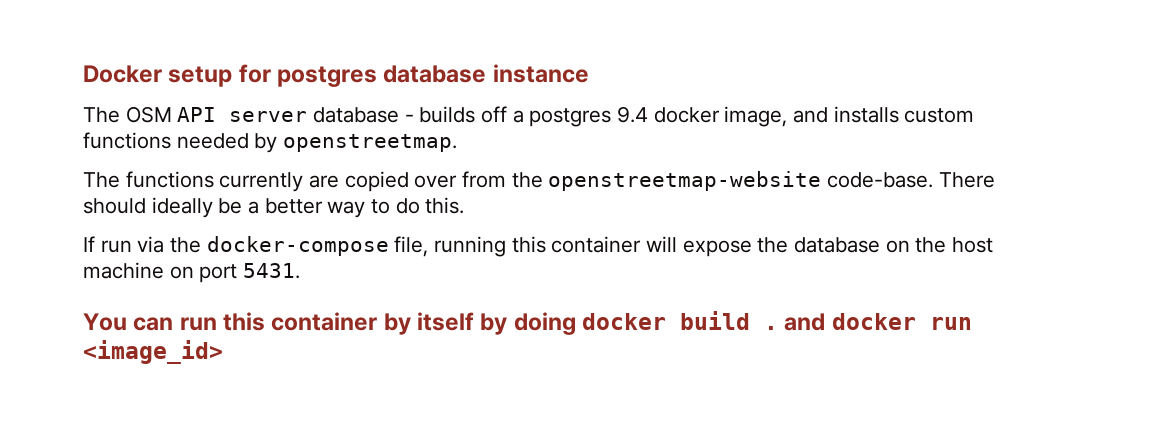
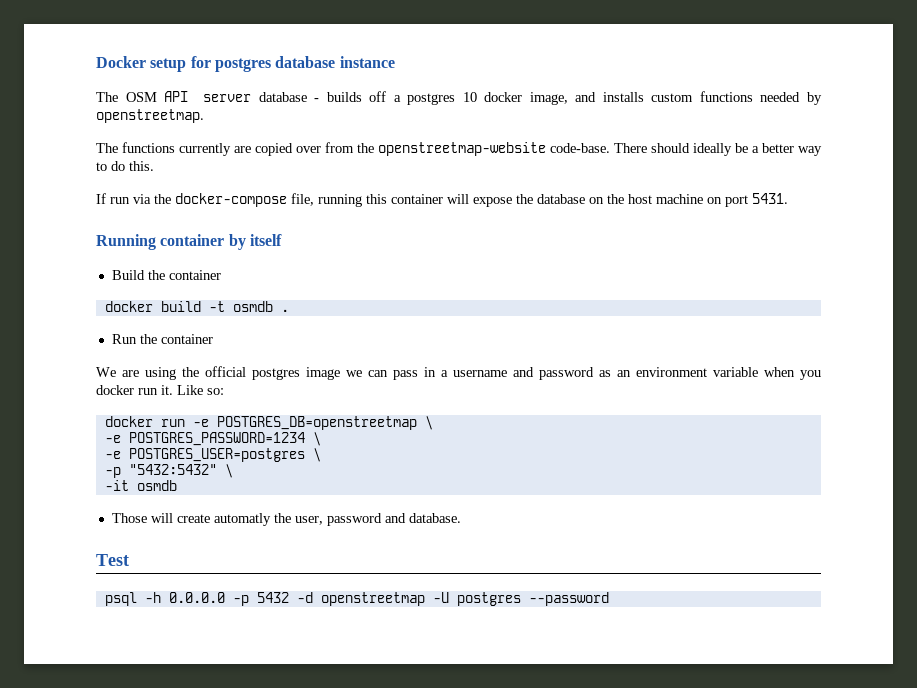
- The OSM API server database - builds off a postgres 9.4 docker image, and installs custom functions needed by openstreetmap.
+ The OSM API server database - builds off a postgres 10 docker image, and installs custom functions needed by openstreetmap.
- You can run this container by itself by doing docker build . and docker run <image_id>
+ Running container by itself
+ Build the container
+ docker build -t osmdb .
+ Run the container
+ We are using the official postgres image we can pass in a username and password as an environment variable when you docker run it. Like so:
+ docker run -e POSTGRES_DB=openstreetmap \
+ -e POSTGRES_PASSWORD=1234 \
+ -e POSTGRES_USER=postgres \
+ -p "5432:5432" \
+ -it osmdb
+ Those will create automatly the user, password and database.
+ Test
+ psql -h 0.0.0.0 -p 5432 -d openstreetmap -U postgres --password

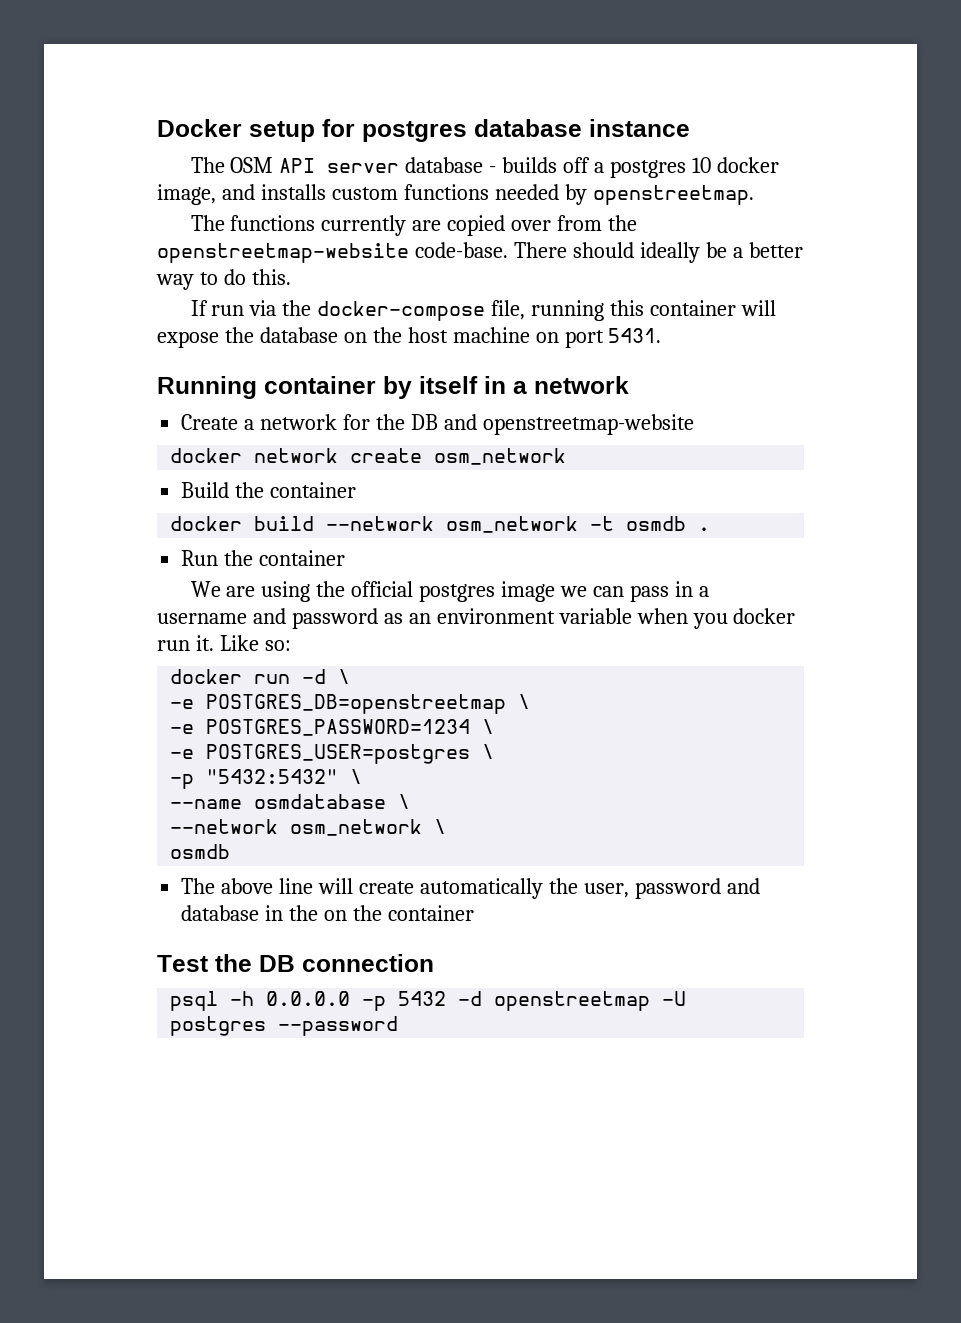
- Running container by itself
+ Running container by itself in a network
+ Create a network for the DB and openstreetmap-website
+ docker network create osm_network
- docker build -t osmdb .
+ docker build --network osm_network -t osmdb .
- docker run -e POSTGRES_DB=openstreetmap \
+ docker run -d \
+ -e POSTGRES_DB=openstreetmap \
- -it osmdb
- Those will create automatly the user, password and database.
- Test
+ --name osmdatabase \
+ --network osm_network \
+ osmdb
+ The above line will create automatically the user, password and database in the on the container
+ Test the DB connection

